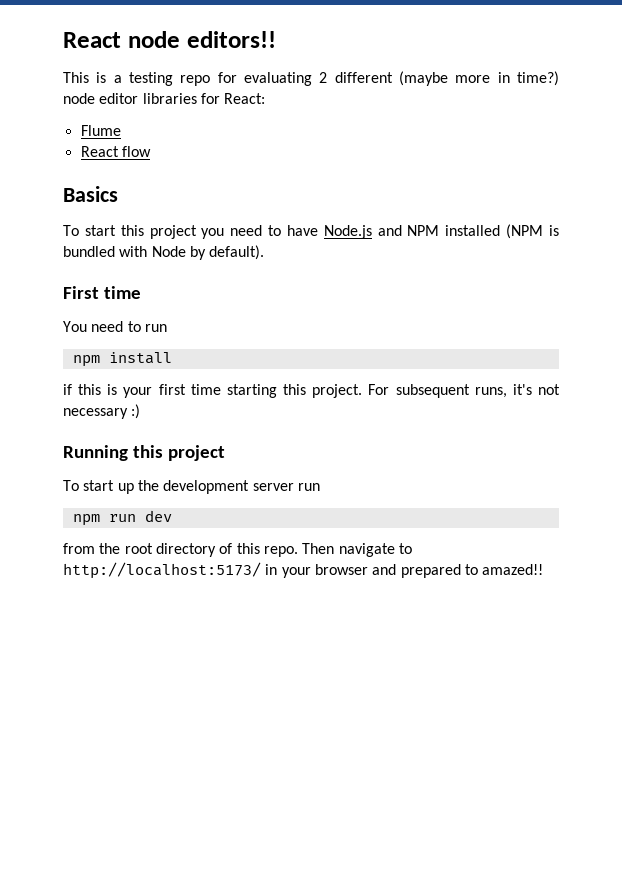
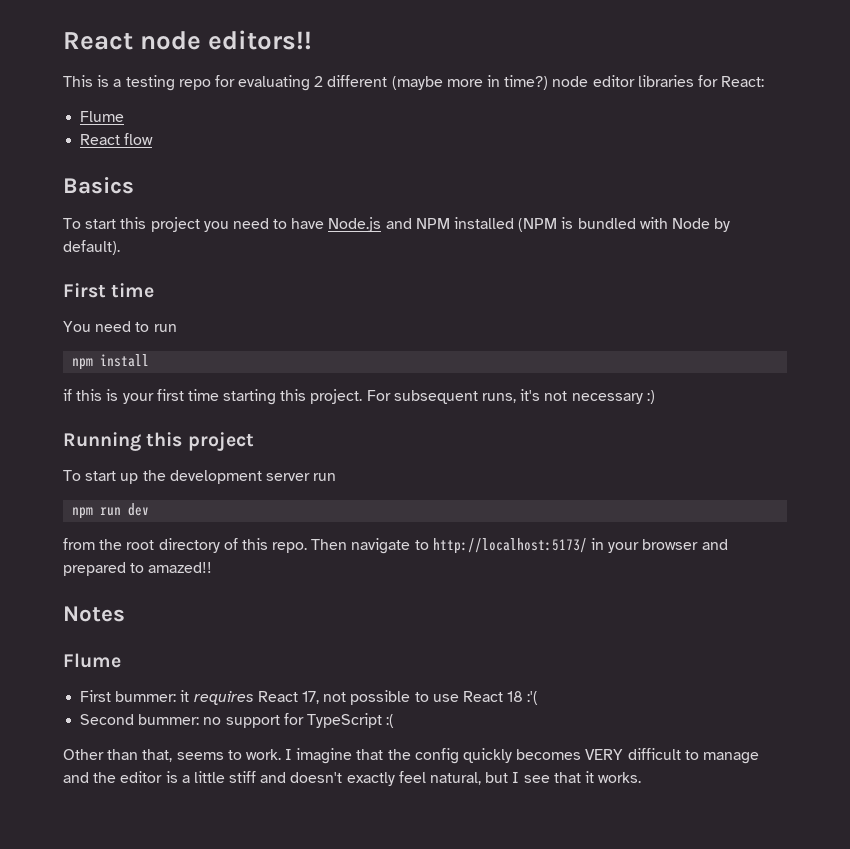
+ Notes
+ Flume
+ First bummer: it requires React 17, not possible to use React 18 :'(
+ Second bummer: no support for TypeScript :(
+ Other than that, seems to work. I imagine that the config quickly becomes VERY difficult to manage and the editor is a little stiff and doesn't exactly feel natural, but I see that it works.

